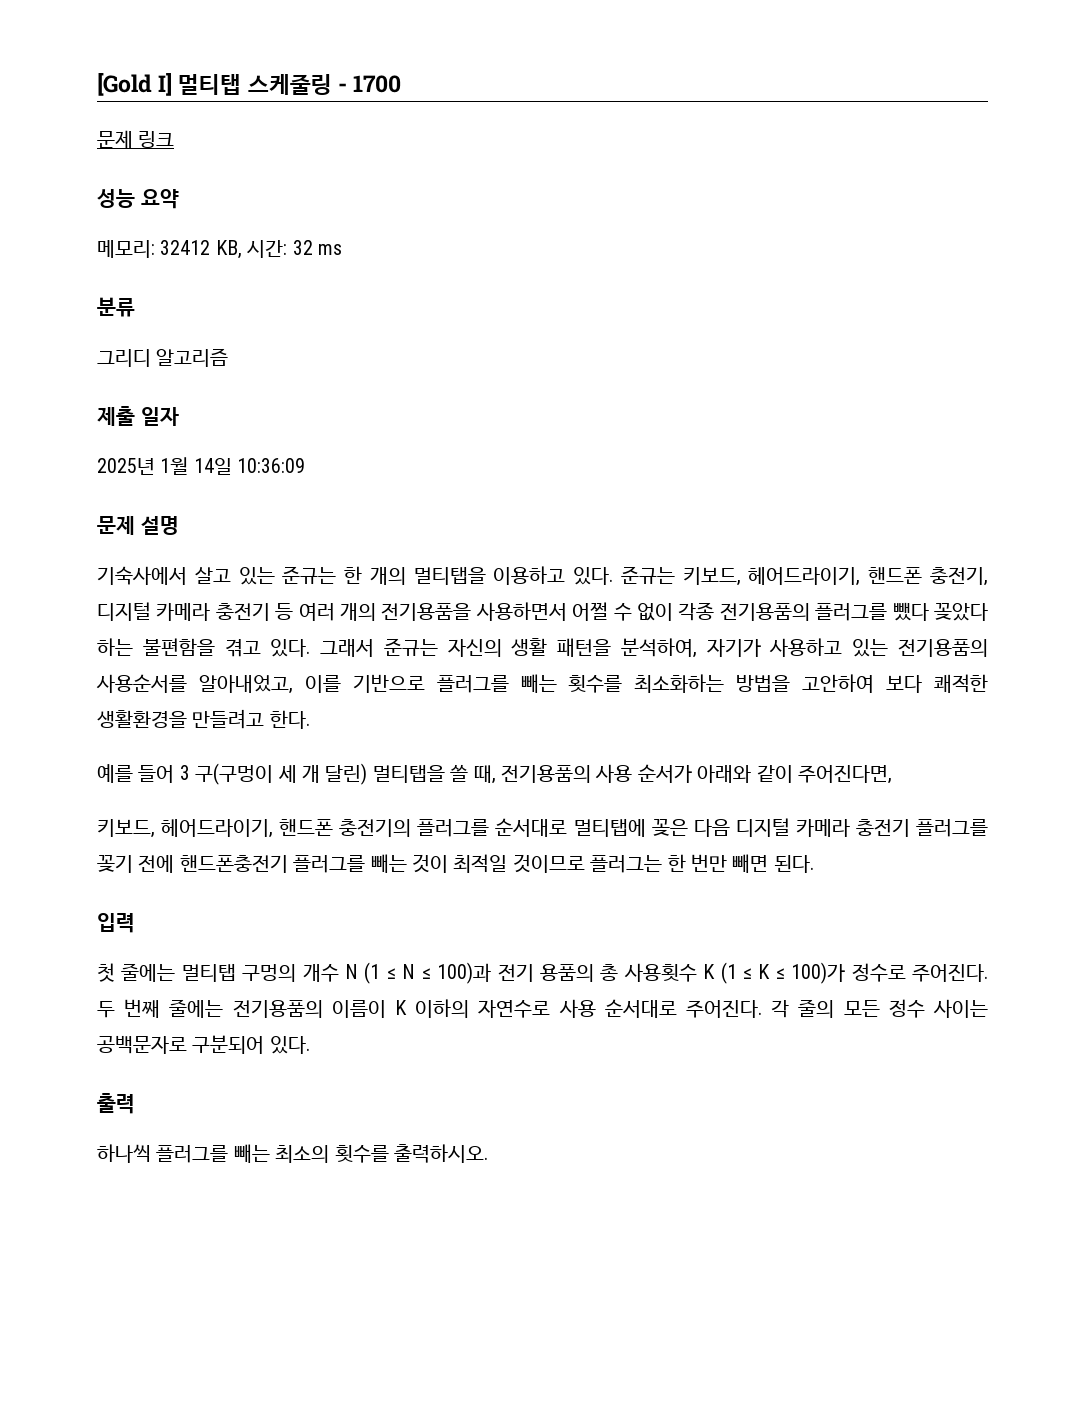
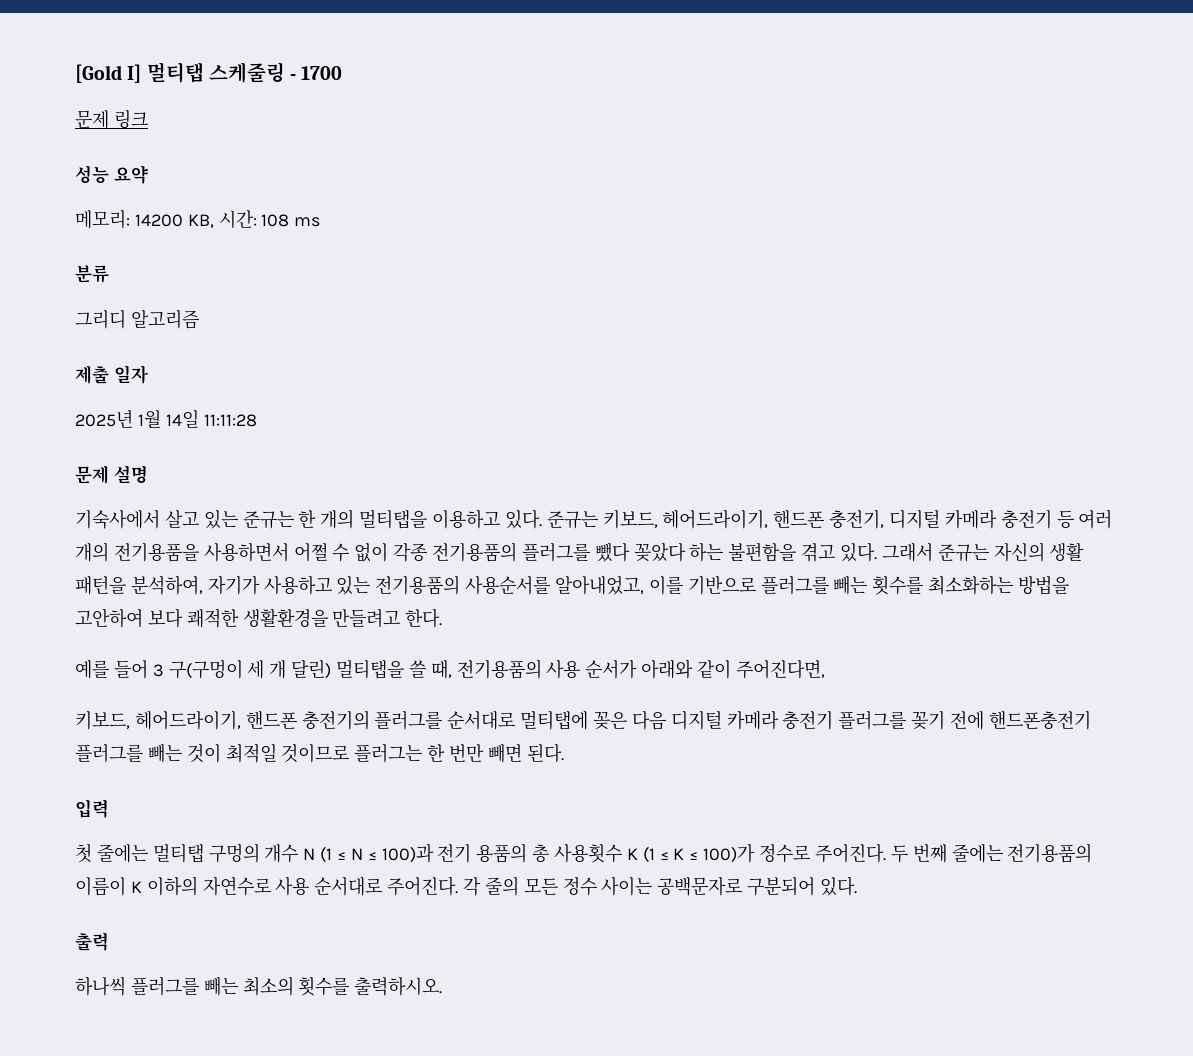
- 메모리: 32412 KB, 시간: 32 ms
+ 메모리: 14200 KB, 시간: 108 ms
- 2025년 1월 14일 10:36:09
+ 2025년 1월 14일 11:11:28

